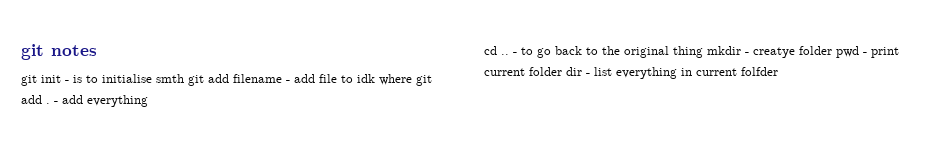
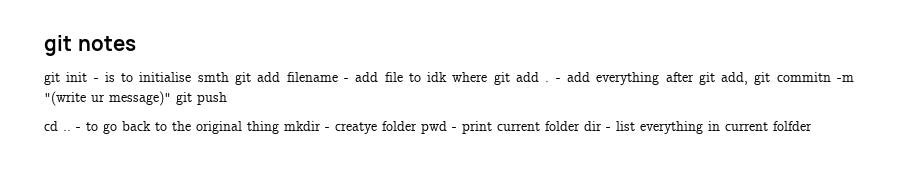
- - add everything
+ - add everything after git add, git commitn -m "(write ur message)" git push

